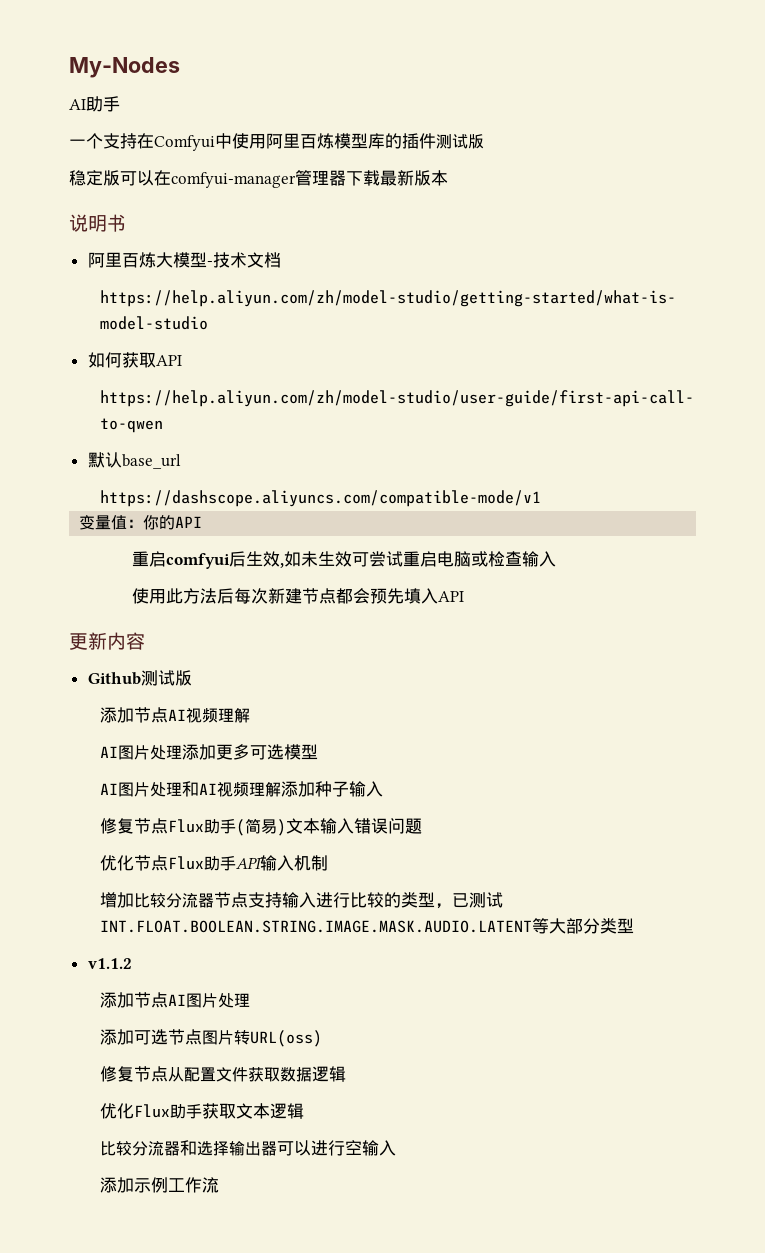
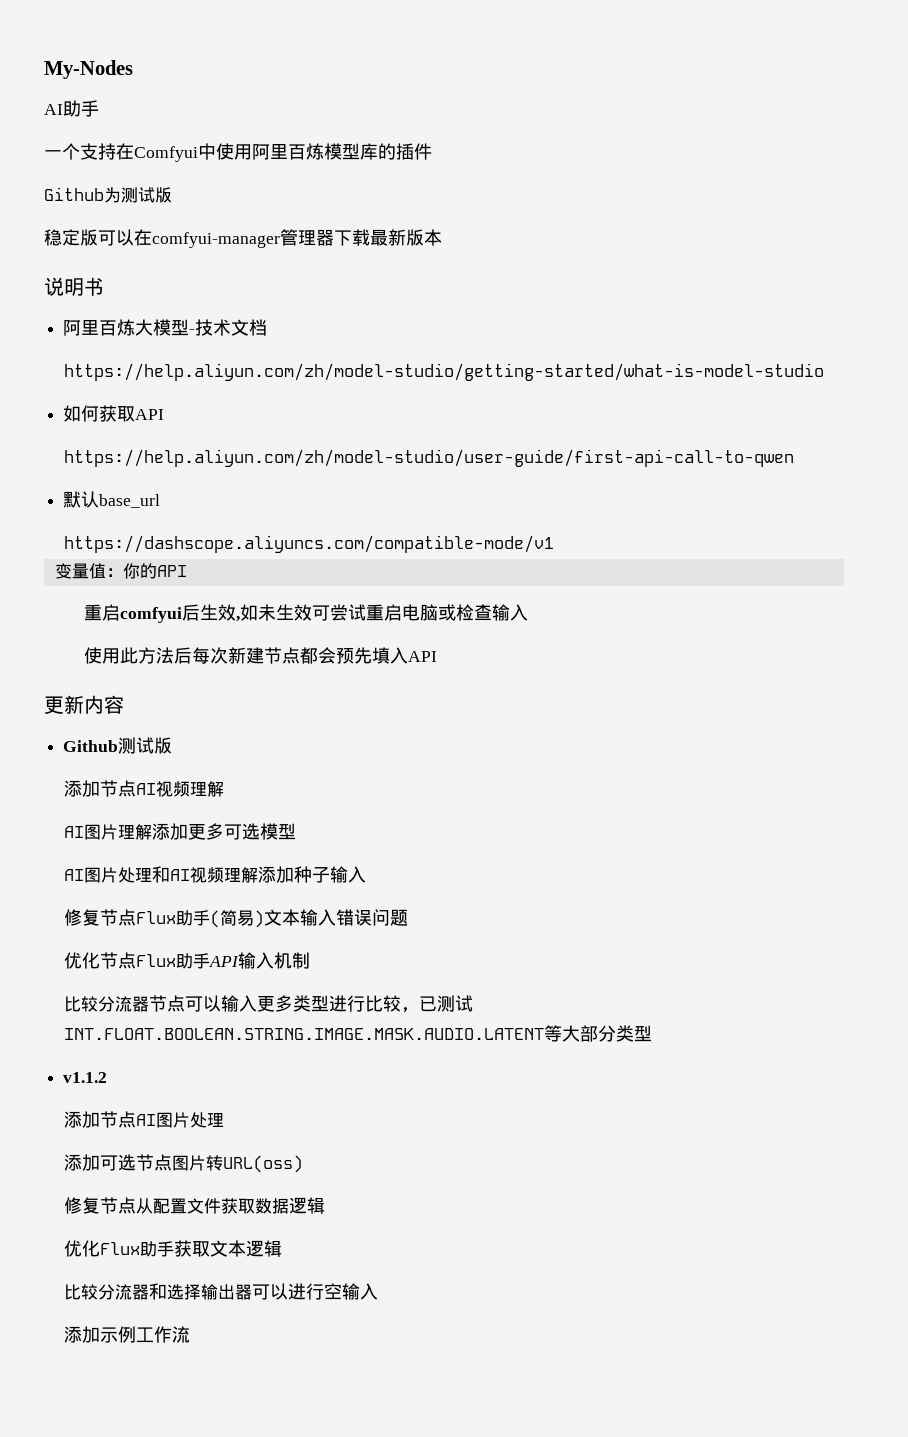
- 一个支持在Comfyui中使用阿里百炼模型库的插件测试版
+ 一个支持在Comfyui中使用阿里百炼模型库的插件
+ Github为测试版
- AI图片处理添加更多可选模型
+ AI图片理解添加更多可选模型
- 增加比较分流器节点支持输入进行比较的类型，已测试INT.FLOAT.BOOLEAN.STRING.IMAGE.MASK.AUDIO.LATENT等大部分类型
+ 比较分流器节点可以输入更多类型进行比较，已测试INT.FLOAT.BOOLEAN.STRING.IMAGE.MASK.AUDIO.LATENT等大部分类型

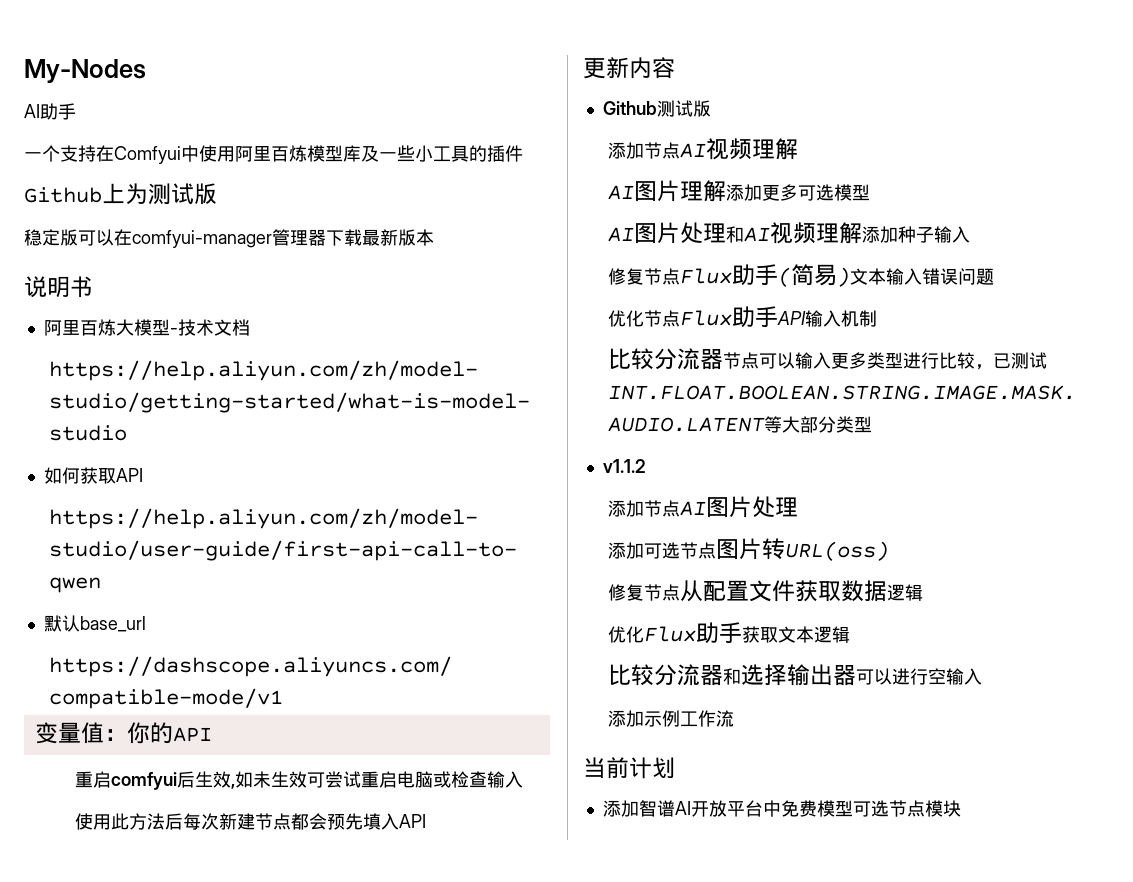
- 一个支持在Comfyui中使用阿里百炼模型库的插件
+ 一个支持在Comfyui中使用阿里百炼模型库及一些小工具的插件
- Github为测试版
+ Github上为测试版
+ 当前计划
+ 添加智谱AI开放平台中免费模型可选节点模块

